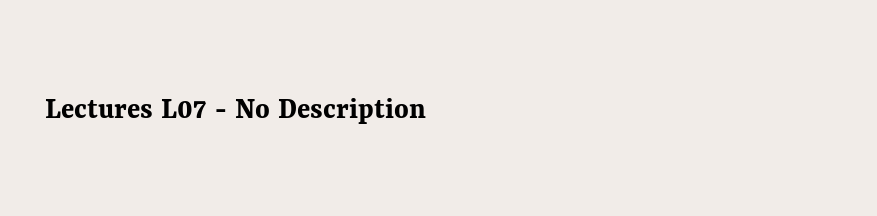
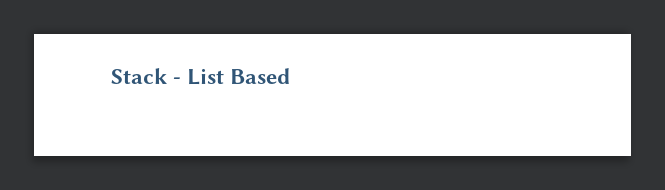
- Lectures L07 - No Description
+ Stack - List Based

